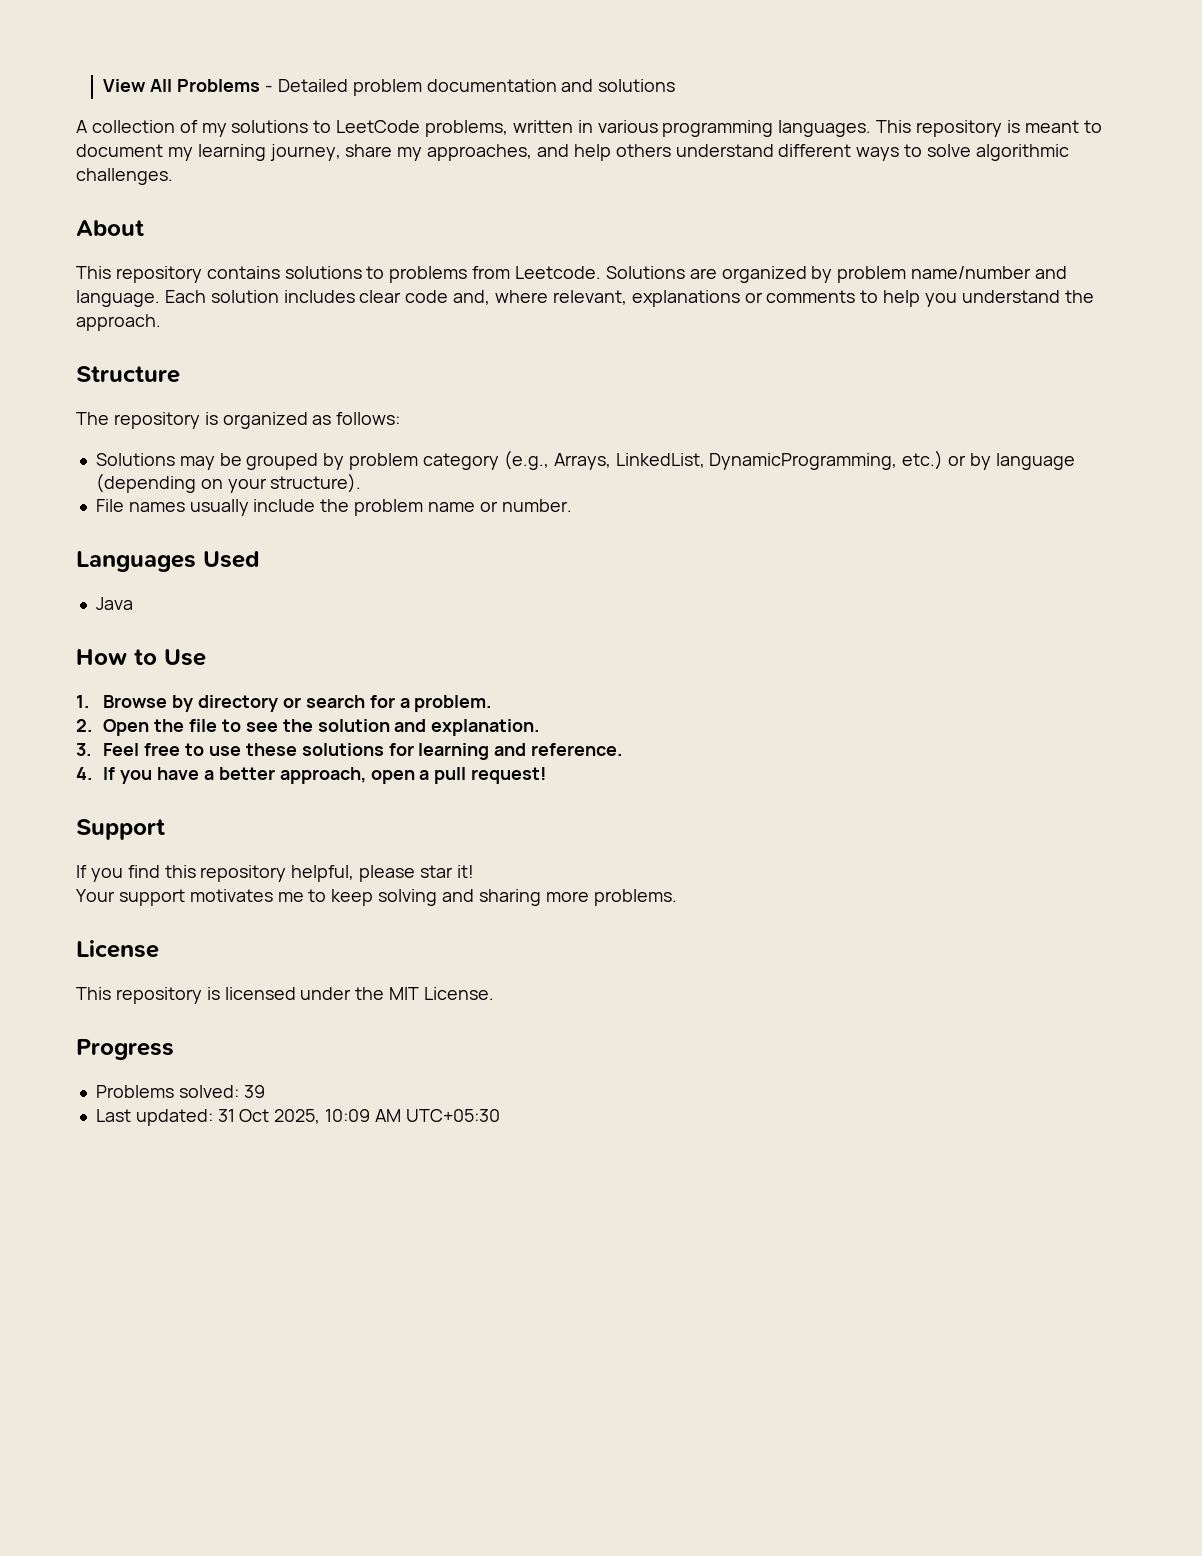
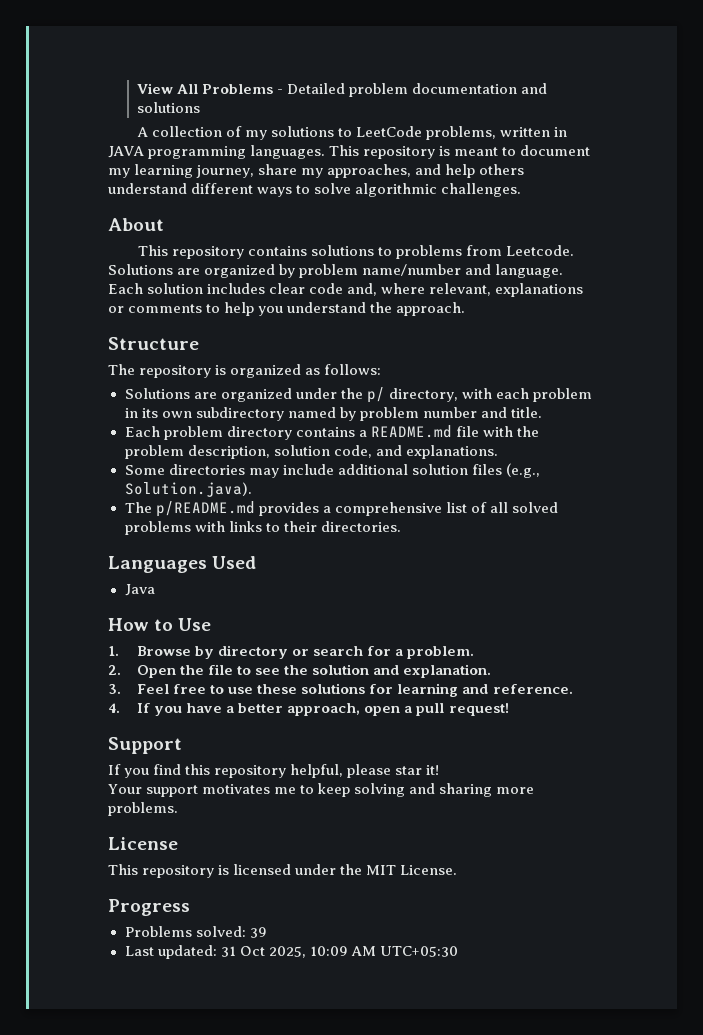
- A collection of my solutions to LeetCode problems, written in various programming languages.
+ A collection of my solutions to LeetCode problems, written in JAVA programming languages.
- Solutions may be grouped by problem category (e.g., Arrays, LinkedList, DynamicProgramming, etc.) or by language (depending on your structure).
- File names usually include the problem name or number.
+ Solutions are organized under the p/ directory, with each problem in its own subdirectory named by problem number and title.
+ Each problem directory contains a README.md file with the problem description, solution code, and explanations.
+ Some directories may include additional solution files (e.g., Solution.java).
+ The p/README.md provides a comprehensive list of all solved problems with links to their directories.

